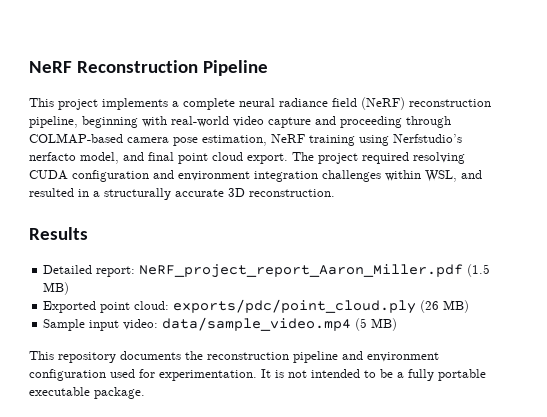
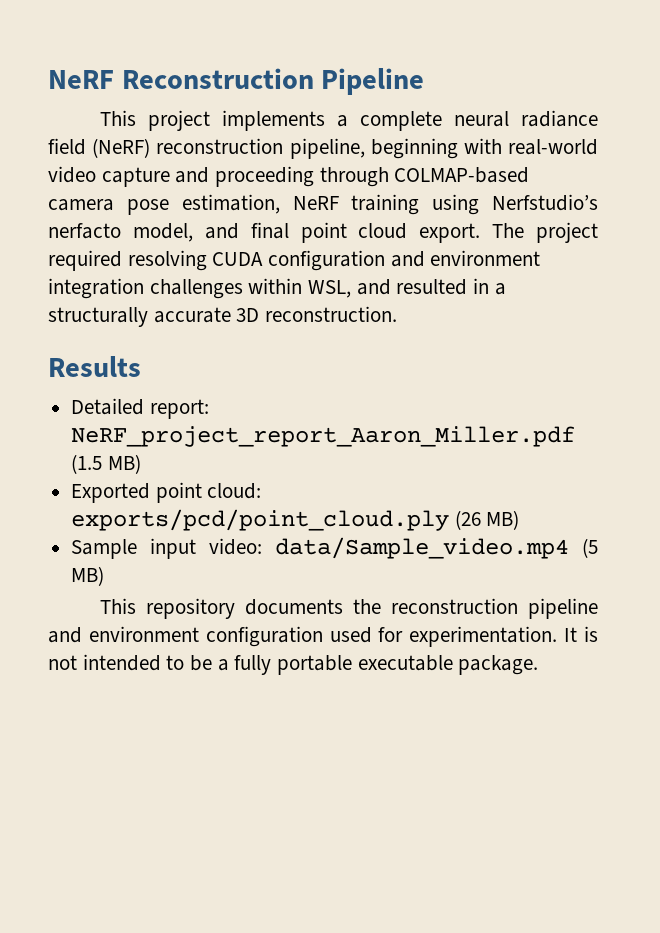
- Exported point cloud: exports/pdc/point_cloud.ply (26 MB)
+ Exported point cloud: exports/pcd/point_cloud.ply (26 MB)
- Sample input video: data/sample_video.mp4 (5 MB)
+ Sample input video: data/Sample_video.mp4 (5 MB)

